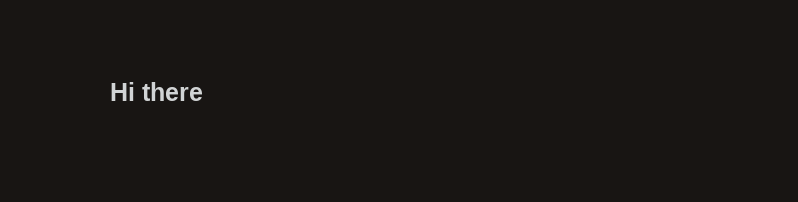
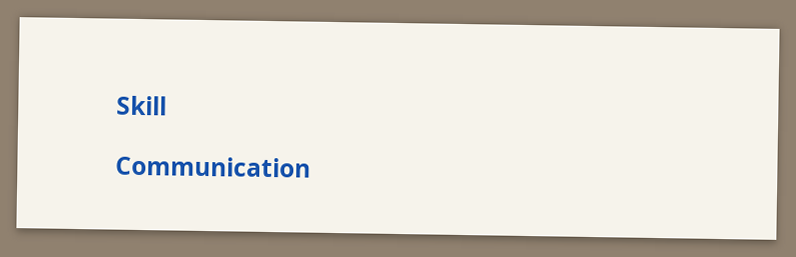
- Hi there
+ Skill
+ Communication

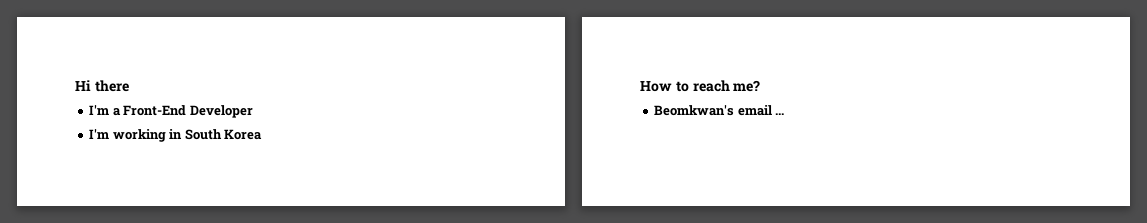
- Skill
- Communication
+ Hi there
+ I'm a Front-End Developer
+ I'm working in South Korea
+ How to reach me?
+ Beomkwan's email ...

